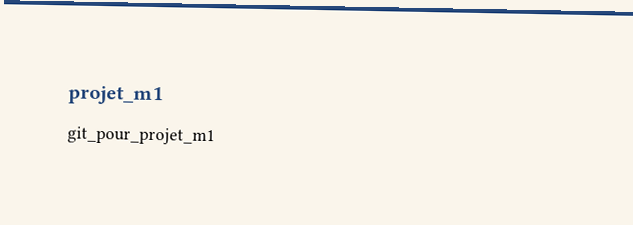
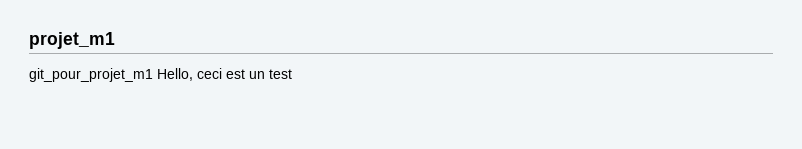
- git_pour_projet_m1
+ git_pour_projet_m1 Hello, ceci est un test

